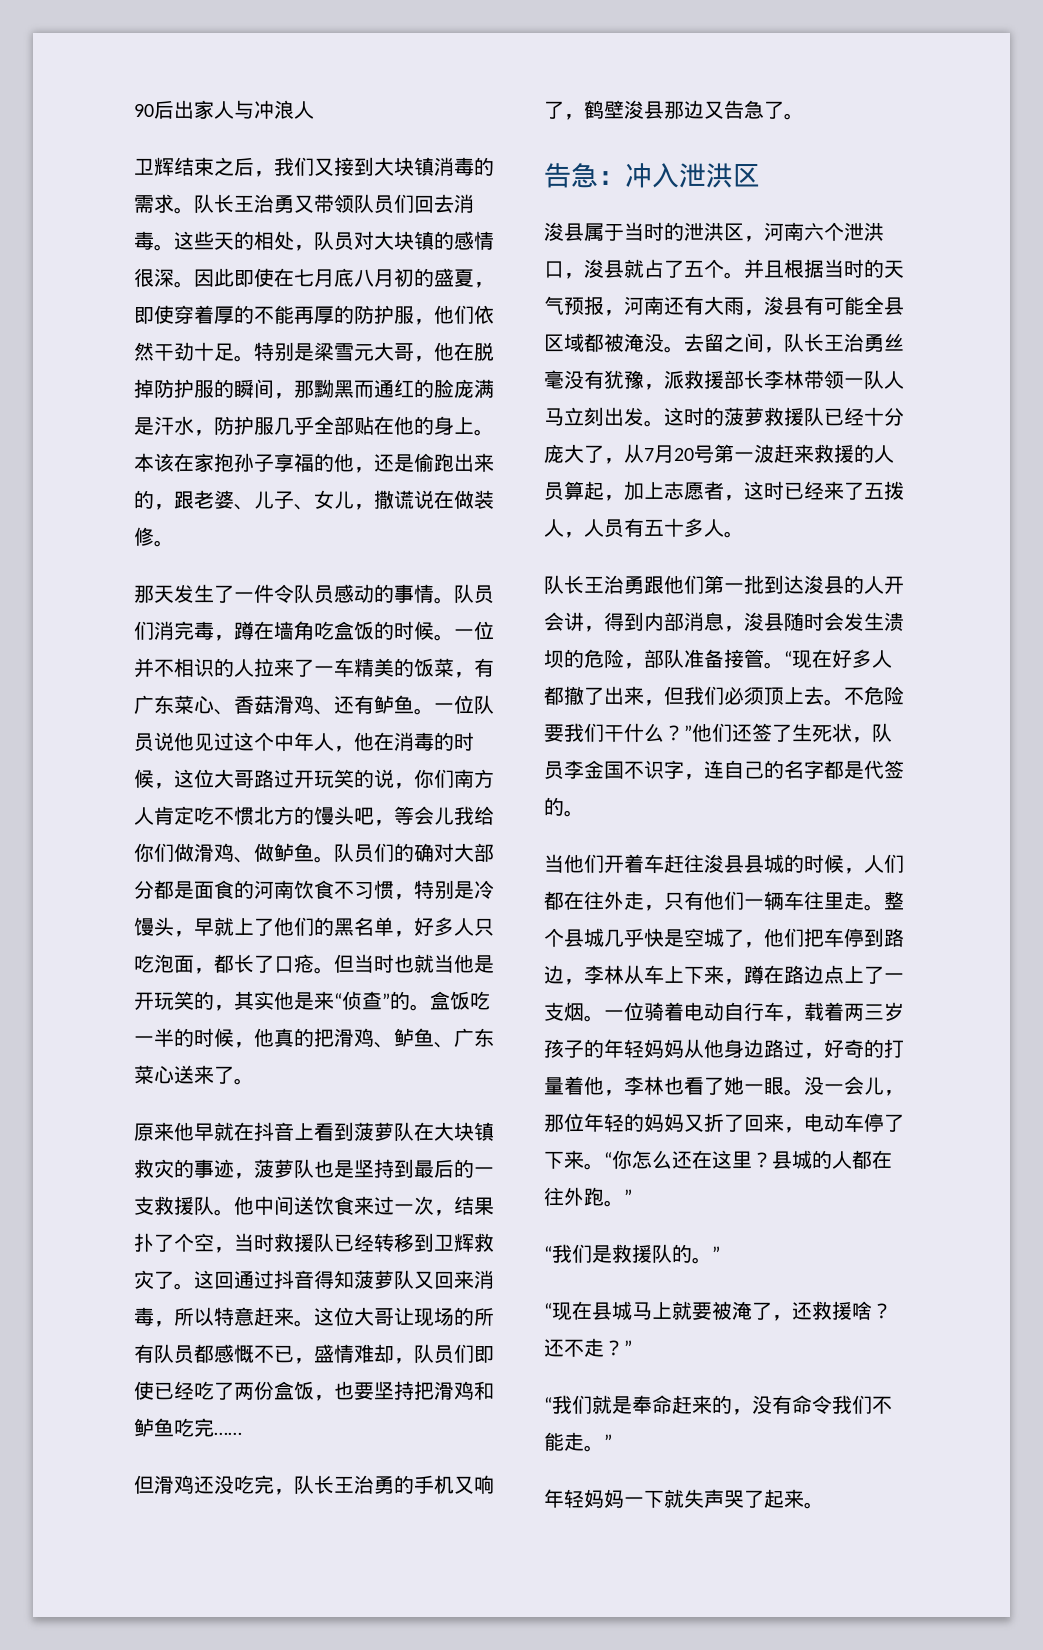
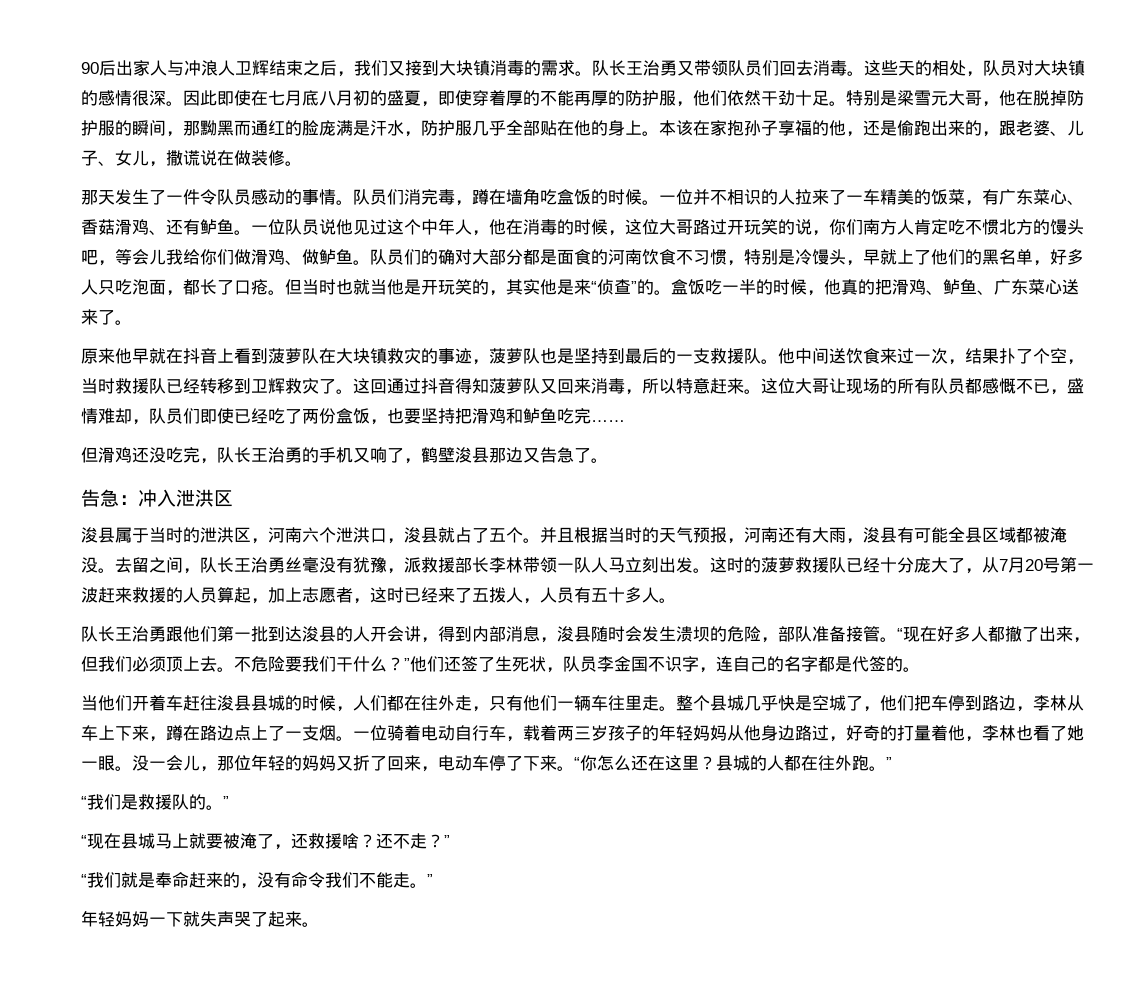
- 90后出家人与冲浪人
- 卫辉结束之后，我们又接到大块镇消毒的需求。
+ 90后出家人与冲浪人卫辉结束之后，我们又接到大块镇消毒的需求。

